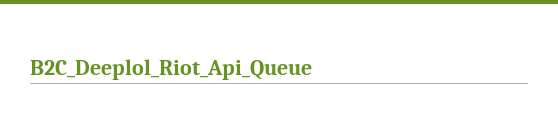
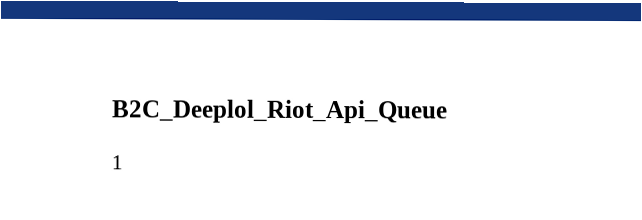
+ 1

